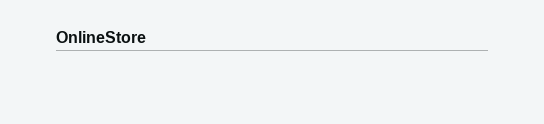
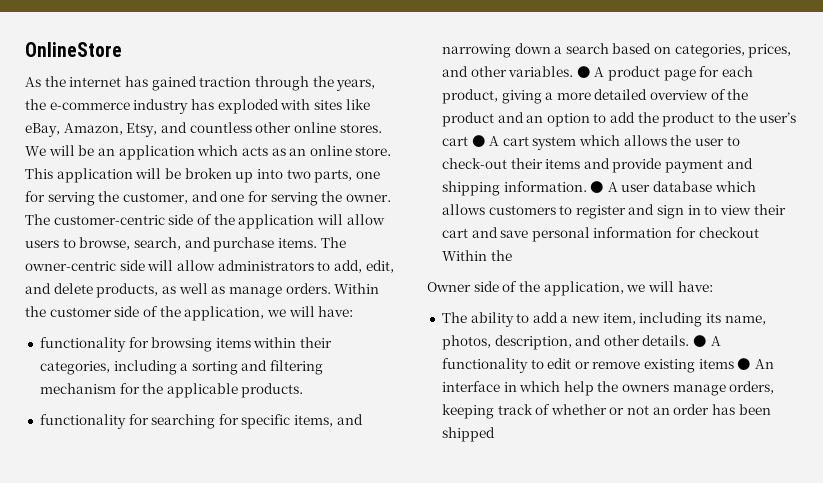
+ As the internet has gained traction through the years, the e-commerce industry has exploded with sites like eBay, Amazon, Etsy, and countless other online stores. We will be an application which acts as an online store. This application will be broken up into two parts, one for serving the customer, and one for serving the owner. The customer-centric side of the application will allow users to browse, search, and purchase items. The owner-centric side will allow administrators to add, edit, and delete products, as well as manage orders. Within the customer side of the application, we will have:
+ functionality for browsing items within their categories, including a sorting and filtering mechanism for the applicable products.
+ functionality for searching for specific items, and narrowing down a search based on categories, prices, and other variables. ● A product page for each product, giving a more detailed overview of the product and an option to add the product to the user’s cart ● A cart system which allows the user to check-out their items and provide payment and shipping information. ● A user database which allows customers to register and sign in to view their cart and save personal information for checkout Within the
+ Owner side of the application, we will have:
+ The ability to add a new item, including its name, photos, description, and other details. ● A functionality to edit or remove existing items ● An interface in which help the owners manage orders, keeping track of whether or not an order has been shipped

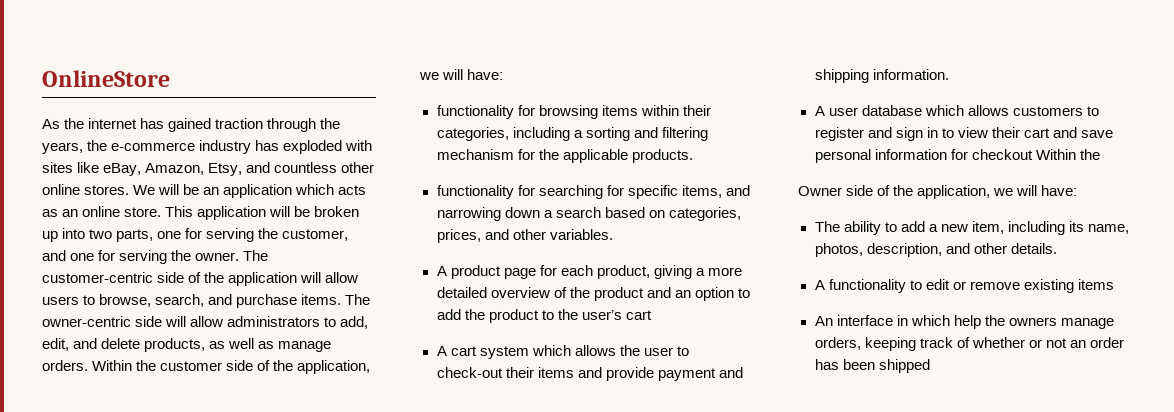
- functionality for searching for specific items, and narrowing down a search based on categories, prices, and other variables. ● A product page for each product, giving a more detailed overview of the product and an option to add the product to the user’s cart ● A cart system which allows the user to check-out their items and provide payment and shipping information. ● A user database which allows customers to register and sign in to view their cart and save personal information for checkout Within the
+ functionality for searching for specific items, and narrowing down a search based on categories, prices, and other variables.
+ A product page for each product, giving a more detailed overview of the product and an option to add the product to the user’s cart
+ A cart system which allows the user to check-out their items and provide payment and shipping information.
+ A user database which allows customers to register and sign in to view their cart and save personal information for checkout Within the
- The ability to add a new item, including its name, photos, description, and other details. ● A functionality to edit or remove existing items ● An interface in which help the owners manage orders, keeping track of whether or not an order has been shipped
+ The ability to add a new item, including its name, photos, description, and other details.
+ A functionality to edit or remove existing items
+ An interface in which help the owners manage orders, keeping track of whether or not an order has been shipped

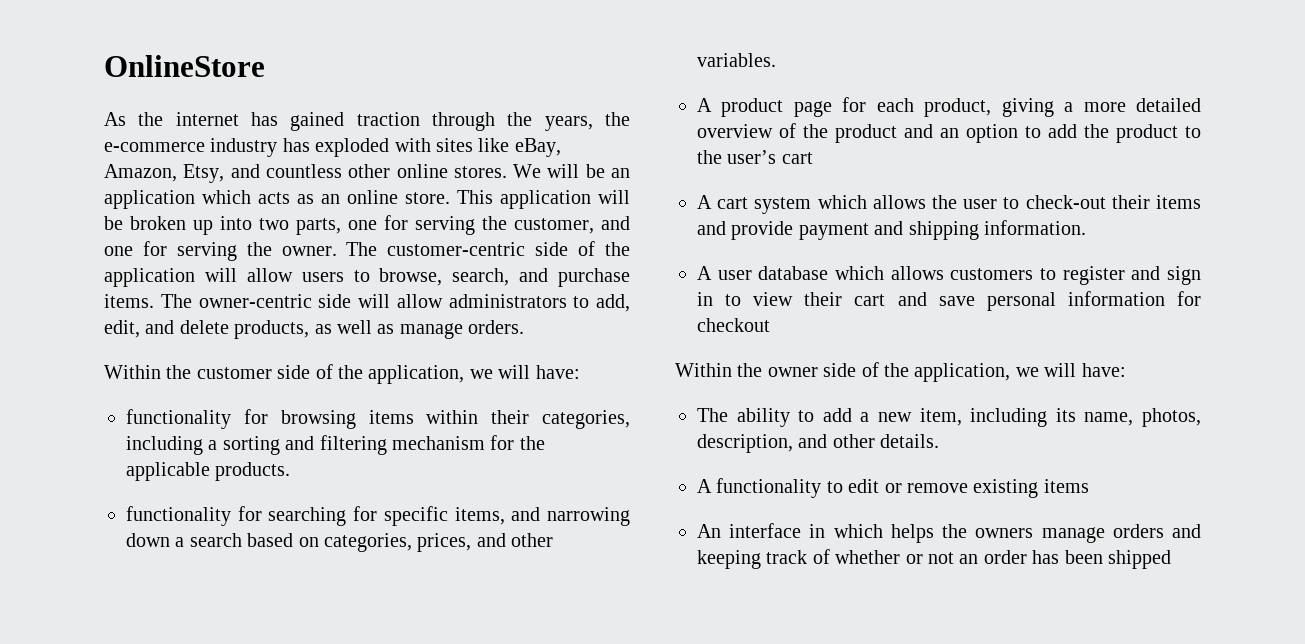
- The owner-centric side will allow administrators to add, edit, and delete products, as well as manage orders. Within the customer side of the application, we will have:
+ The owner-centric side will allow administrators to add, edit, and delete products, as well as manage orders.
+ Within the customer side of the application, we will have:
- A user database which allows customers to register and sign in to view their cart and save personal information for checkout Within the
- Owner side of the application, we will have:
+ A user database which allows customers to register and sign in to view their cart and save personal information for checkout
+ Within the owner side of the application, we will have:
- An interface in which help the owners manage orders, keeping track of whether or not an order has been shipped
+ An interface in which helps the owners manage orders and keeping track of whether or not an order has been shipped

